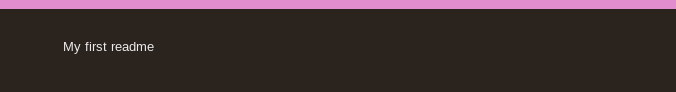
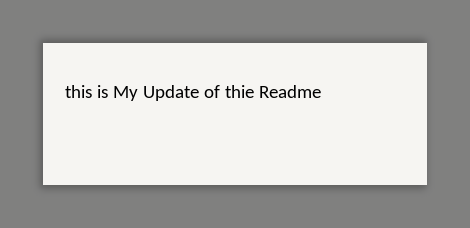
- My first readme
+ this is My Update of thie Readme

